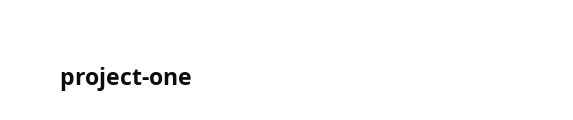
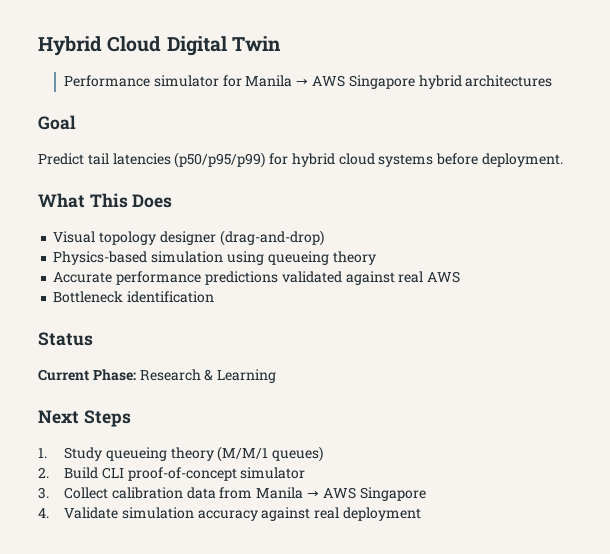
- project-one
+ Hybrid Cloud Digital Twin
+ Performance simulator for Manila → AWS Singapore hybrid architectures
+ Goal
+ Predict tail latencies (p50/p95/p99) for hybrid cloud systems before deployment.
+ What This Does
+ Visual topology designer (drag-and-drop)
+ Physics-based simulation using queueing theory
+ Accurate performance predictions validated against real AWS
+ Bottleneck identification
+ Status
+ Current Phase: Research & Learning
+ Next Steps
+ 1. Study queueing theory (M/M/1 queues)
+ 2. Build CLI proof-of-concept simulator
+ 3. Collect calibration data from Manila → AWS Singapore
+ 4. Validate simulation accuracy against real deployment

